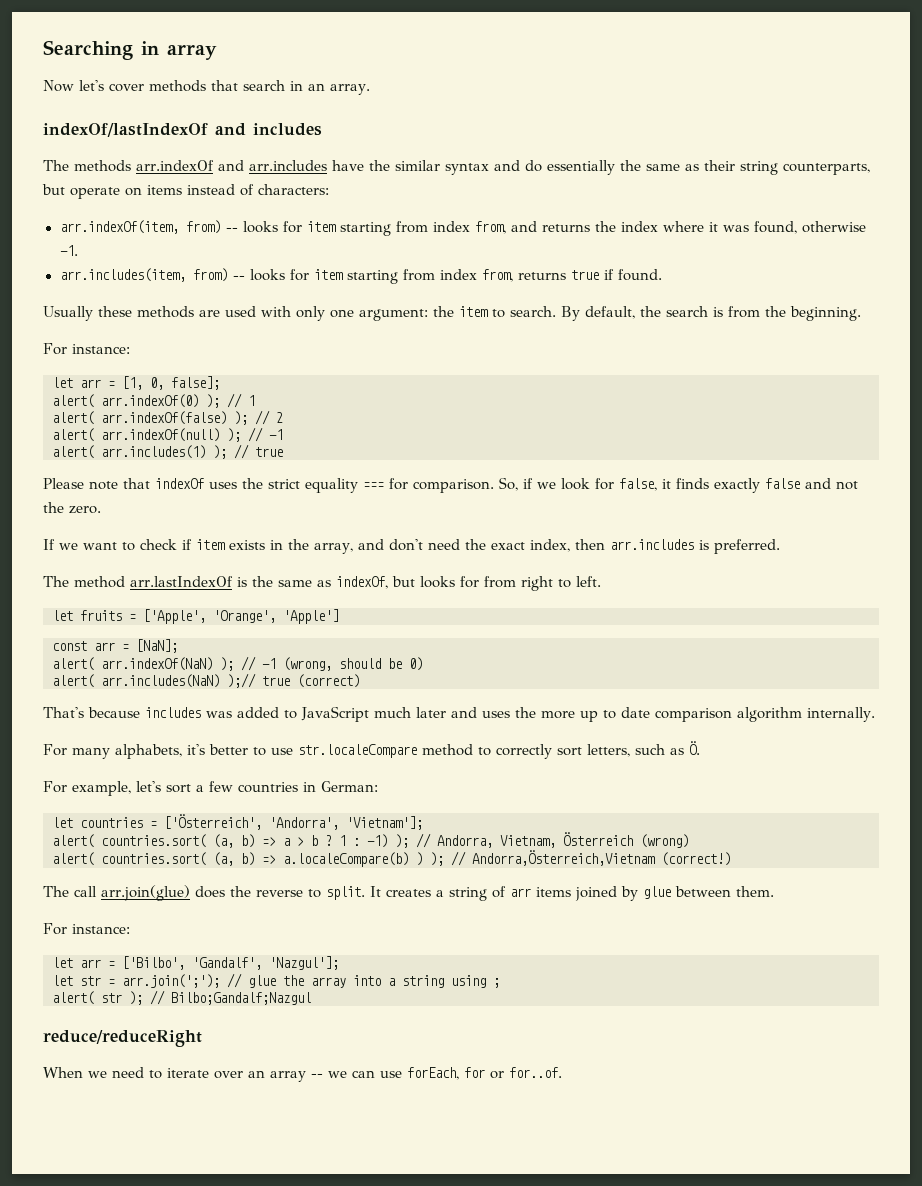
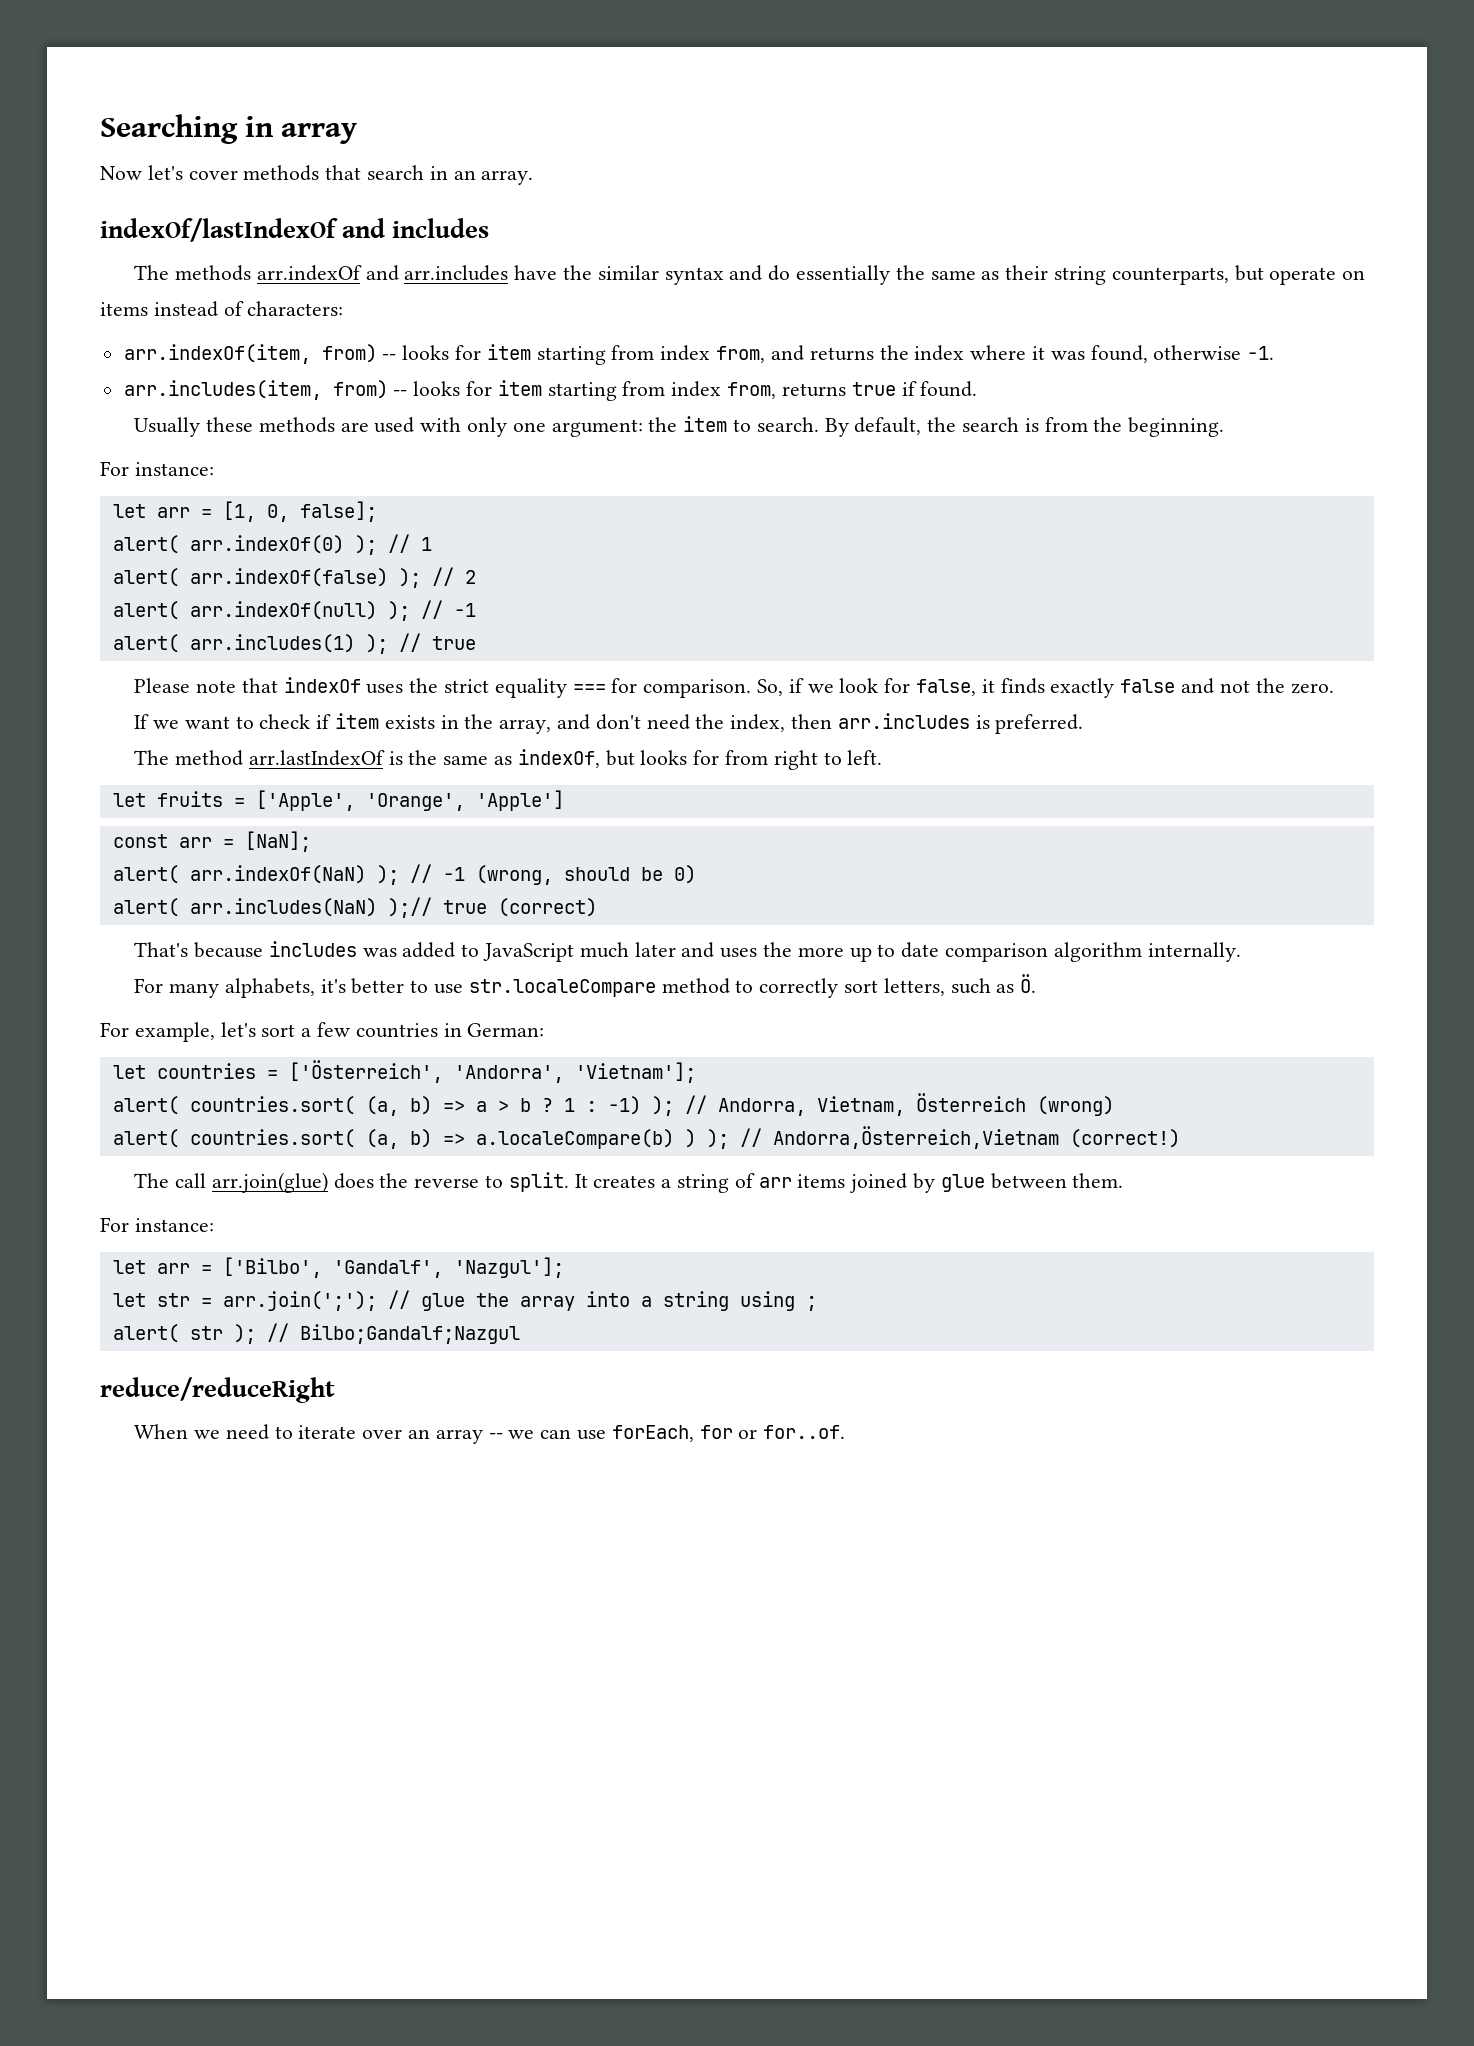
- If we want to check if item exists in the array, and don't need the exact index, then arr.includes is preferred.
+ If we want to check if item exists in the array, and don't need the index, then arr.includes is preferred.

